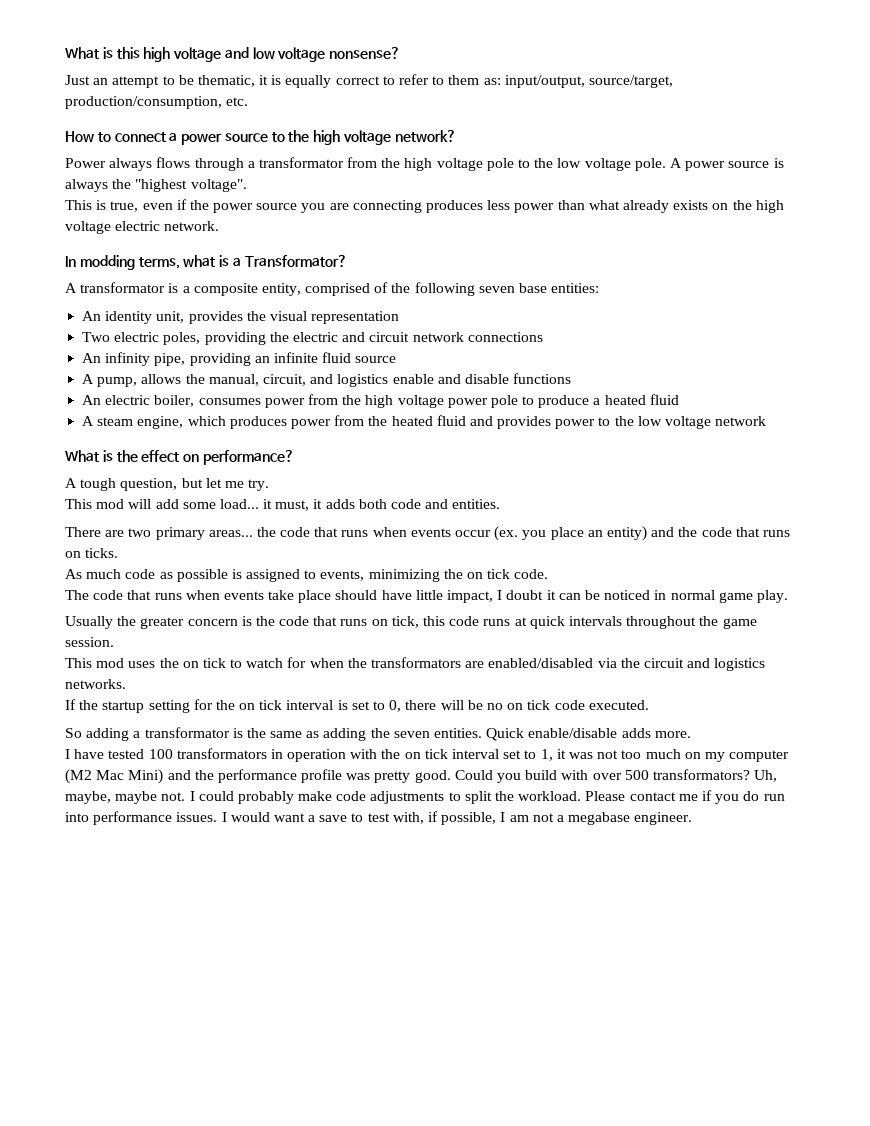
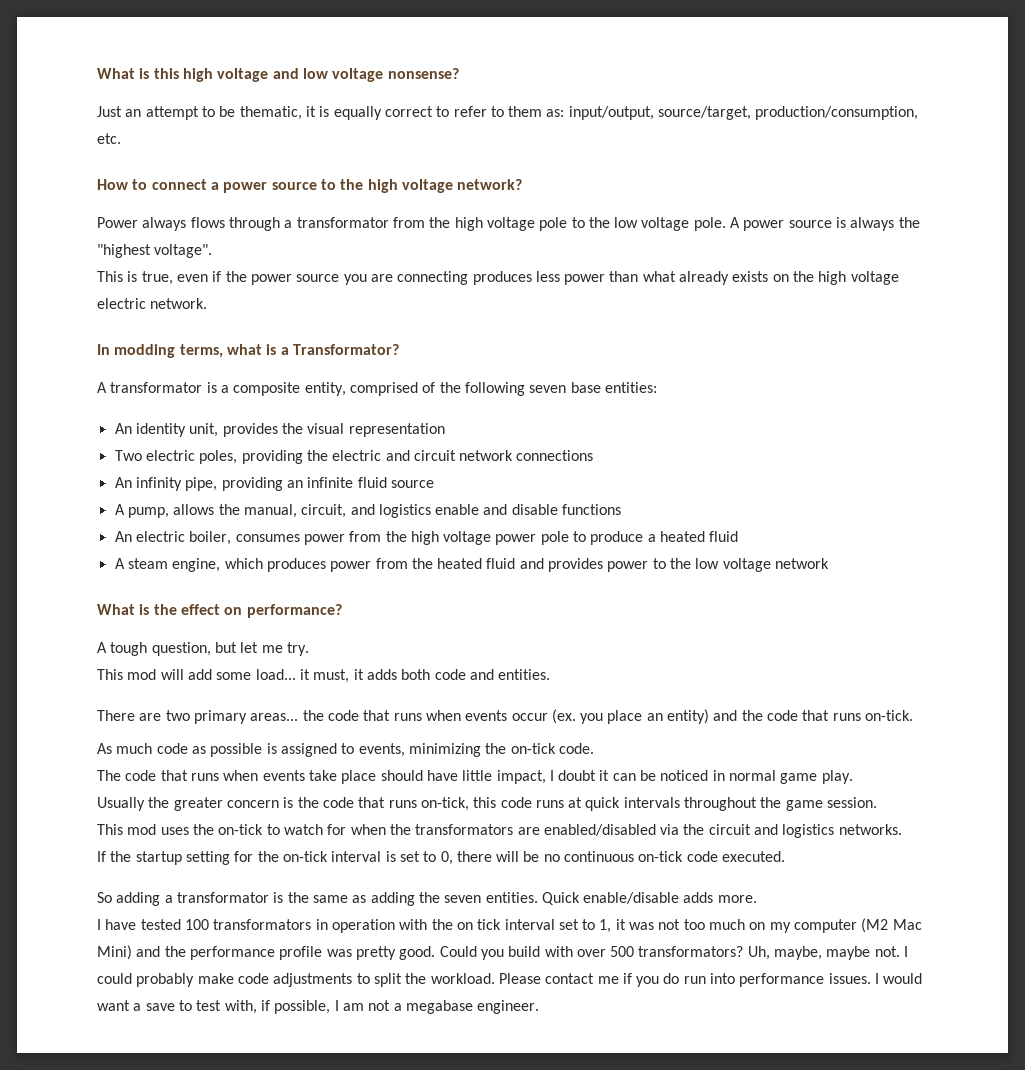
- There are two primary areas... the code that runs when events occur (ex. you place an entity) and the code that runs on ticks.
+ There are two primary areas... the code that runs when events occur (ex. you place an entity) and the code that runs on-tick.
- As much code as possible is assigned to events, minimizing the on tick code.
+ As much code as possible is assigned to events, minimizing the on-tick code.
- Usually the greater concern is the code that runs on tick, this code runs at quick intervals throughout the game session.
+ Usually the greater concern is the code that runs on-tick, this code runs at quick intervals throughout the game session.
- This mod uses the on tick to watch for when the transformators are enabled/disabled via the circuit and logistics networks.
+ This mod uses the on-tick to watch for when the transformators are enabled/disabled via the circuit and logistics networks.
- If the startup setting for the on tick interval is set to 0, there will be no on tick code executed.
+ If the startup setting for the on-tick interval is set to 0, there will be no continuous on-tick code executed.

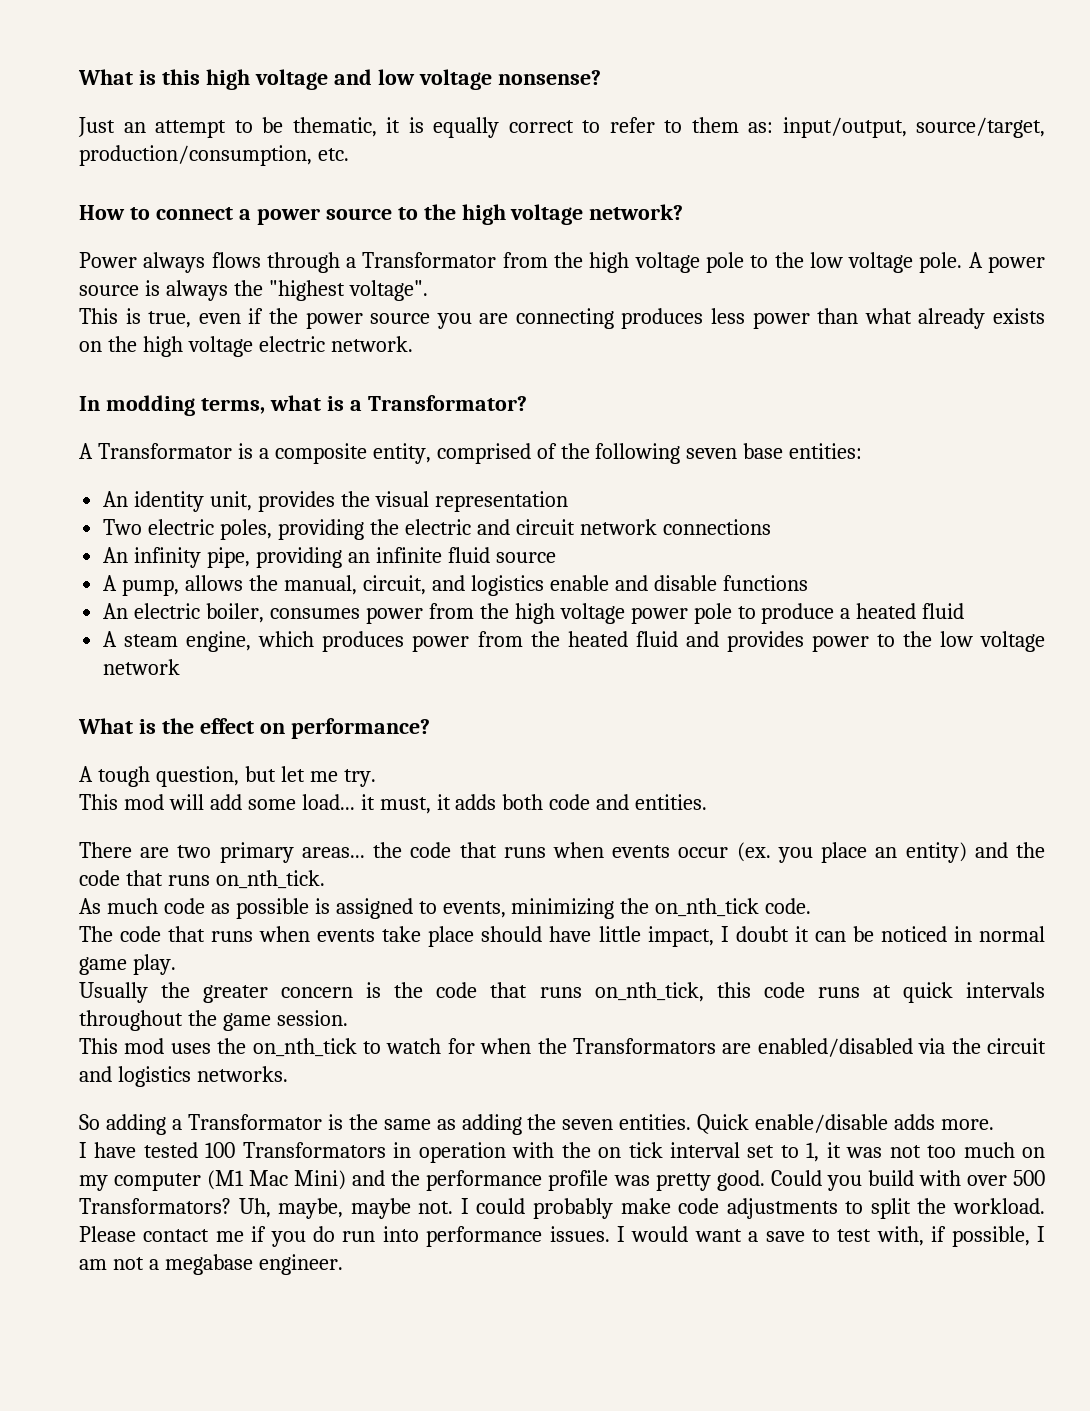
- Power always flows through a transformator from the high voltage pole to the low voltage pole.
+ Power always flows through a Transformator from the high voltage pole to the low voltage pole.
- A transformator is a composite entity, comprised of the following seven base entities:
+ A Transformator is a composite entity, comprised of the following seven base entities:
- There are two primary areas... the code that runs when events occur (ex. you place an entity) and the code that runs on-tick.
+ There are two primary areas... the code that runs when events occur (ex. you place an entity) and the code that runs on_nth_tick.
- As much code as possible is assigned to events, minimizing the on-tick code.
+ As much code as possible is assigned to events, minimizing the on_nth_tick code.
- Usually the greater concern is the code that runs on-tick, this code runs at quick intervals throughout the game session.
+ Usually the greater concern is the code that runs on_nth_tick, this code runs at quick intervals throughout the game session.
- This mod uses the on-tick to watch for when the transformators are enabled/disabled via the circuit and logistics networks.
+ This mod uses the on_nth_tick to watch for when the Transformators are enabled/disabled via the circuit and logistics networks.
- If the startup setting for the on-tick interval is set to 0, there will be no continuous on-tick code executed.
- So adding a transformator is the same as adding the seven entities.
+ So adding a Transformator is the same as adding the seven entities.
- I have tested 100 transformators in operation with the on tick interval set to 1, it was not too much on my computer (M2 Mac Mini) and the performance profile was pretty good.
+ I have tested 100 Transformators in operation with the on tick interval set to 1, it was not too much on my computer (M1 Mac Mini) and the performance profile was pretty good.
- Could you build with over 500 transformators?
+ Could you build with over 500 Transformators?

